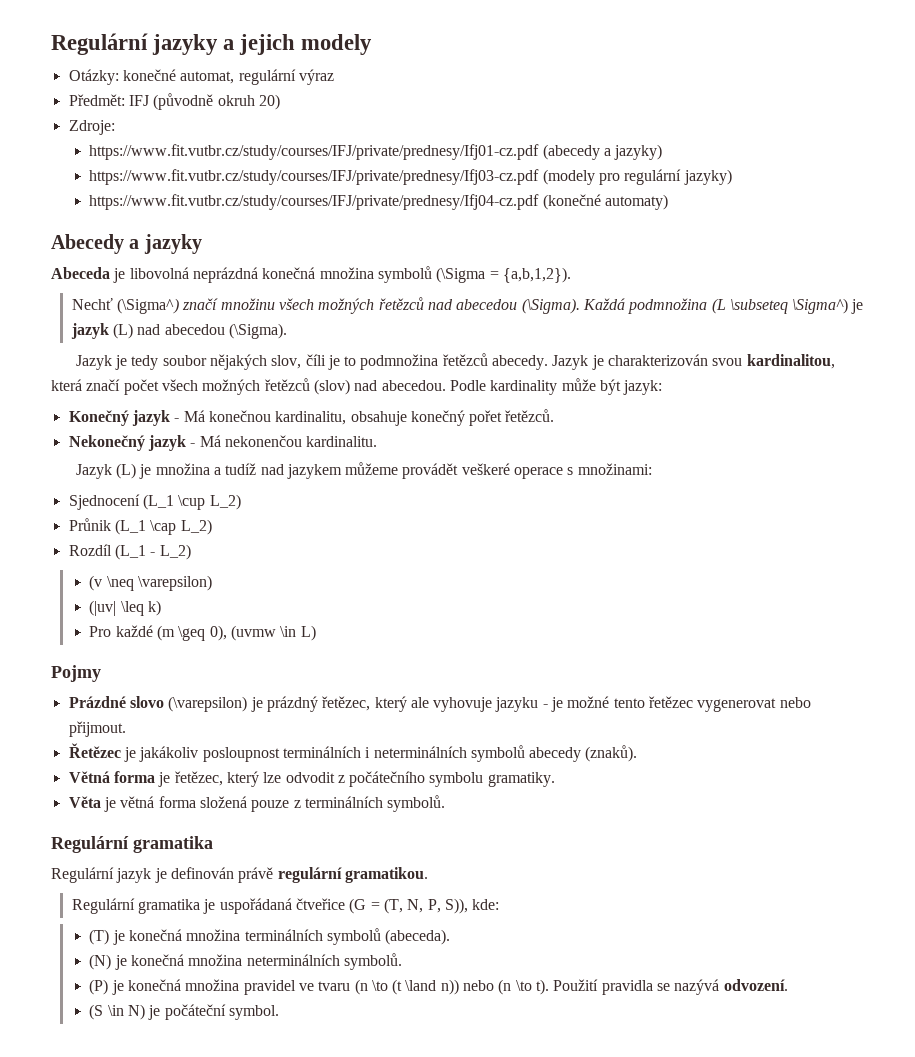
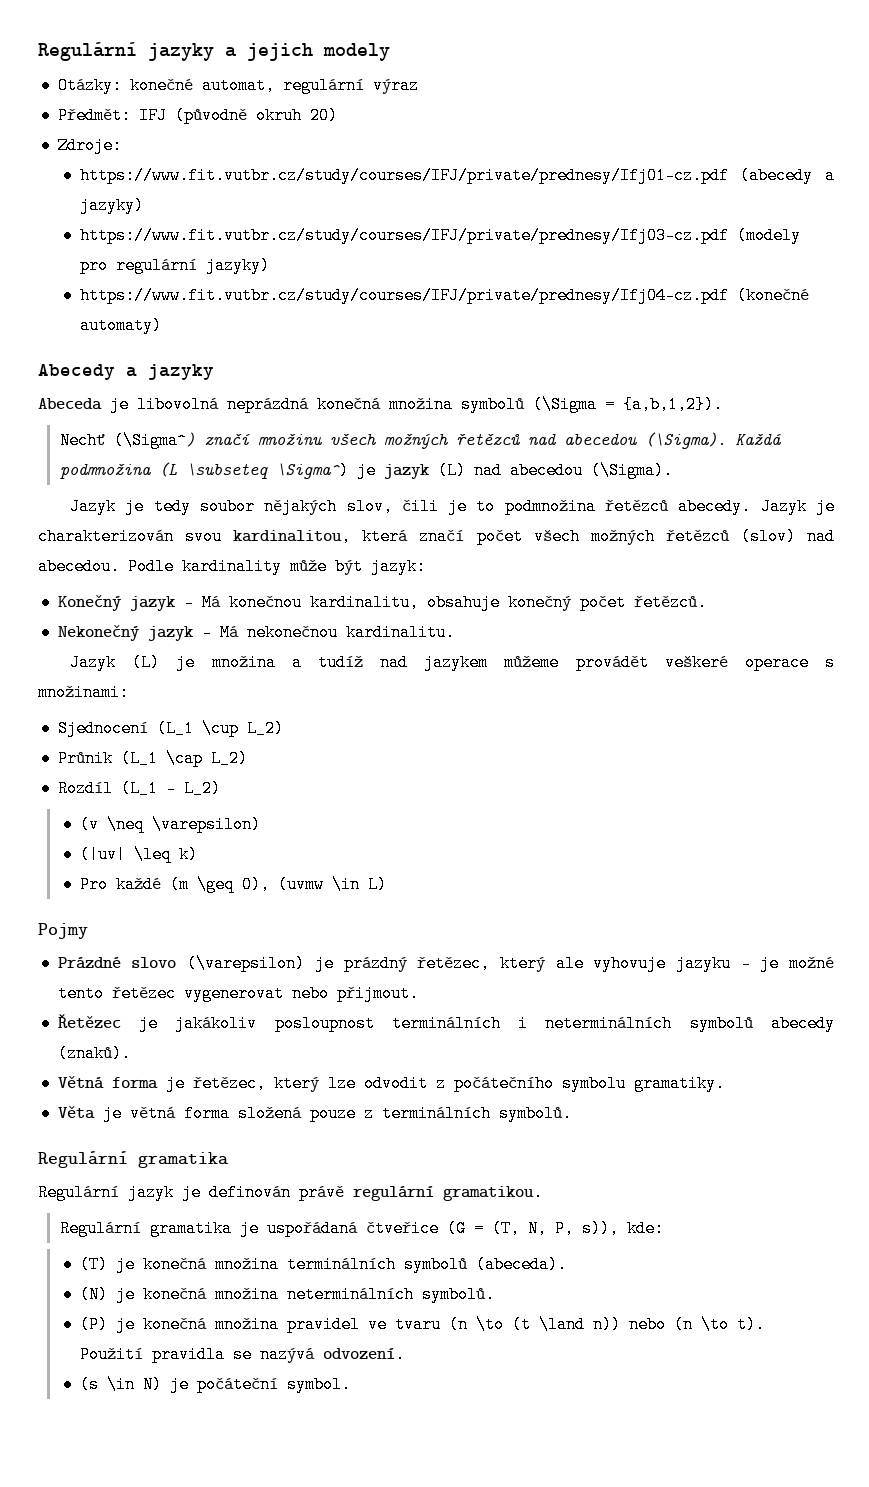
- Jazyk je tedy soubor nějakých slov, číli je to podmnožina řetězců abecedy.
+ Jazyk je tedy soubor nějakých slov, čili je to podmnožina řetězců abecedy.
- Konečný jazyk - Má konečnou kardinalitu, obsahuje konečný pořet řetězců.
+ Konečný jazyk - Má konečnou kardinalitu, obsahuje konečný počet řetězců.
- Nekonečný jazyk - Má nekonenčou kardinalitu.
+ Nekonečný jazyk - Má nekonečnou kardinalitu.
- Regulární gramatika je uspořádaná čtveřice (G = (T, N, P, S)), kde:
+ Regulární gramatika je uspořádaná čtveřice (G = (T, N, P, s)), kde:
- (S \in N) je počáteční symbol.
+ (s \in N) je počáteční symbol.

